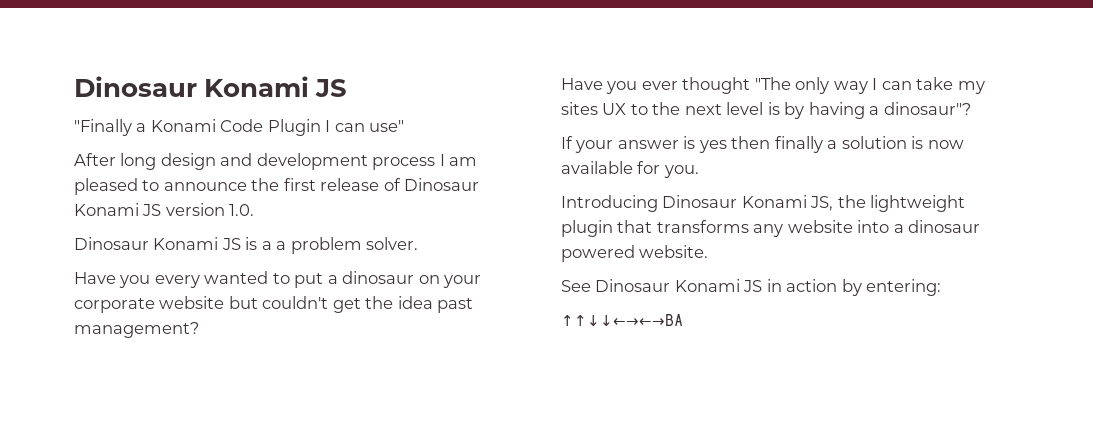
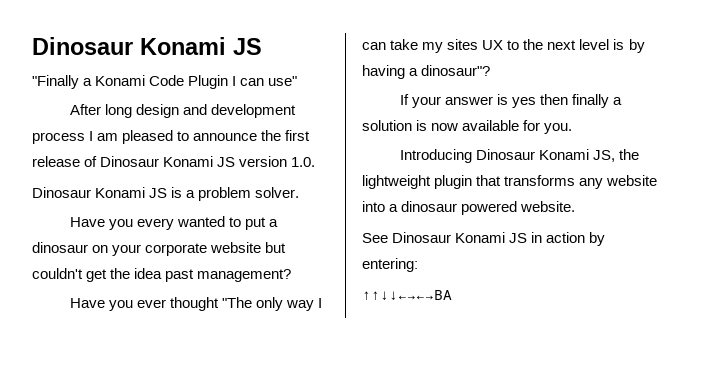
- Dinosaur Konami JS is a a problem solver.
+ Dinosaur Konami JS is a problem solver.

